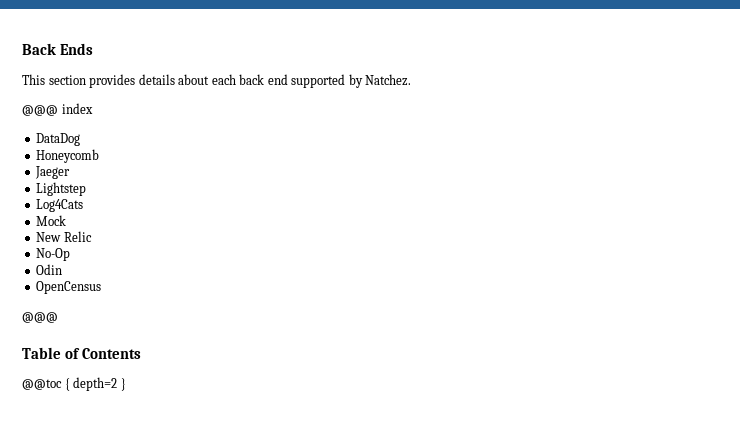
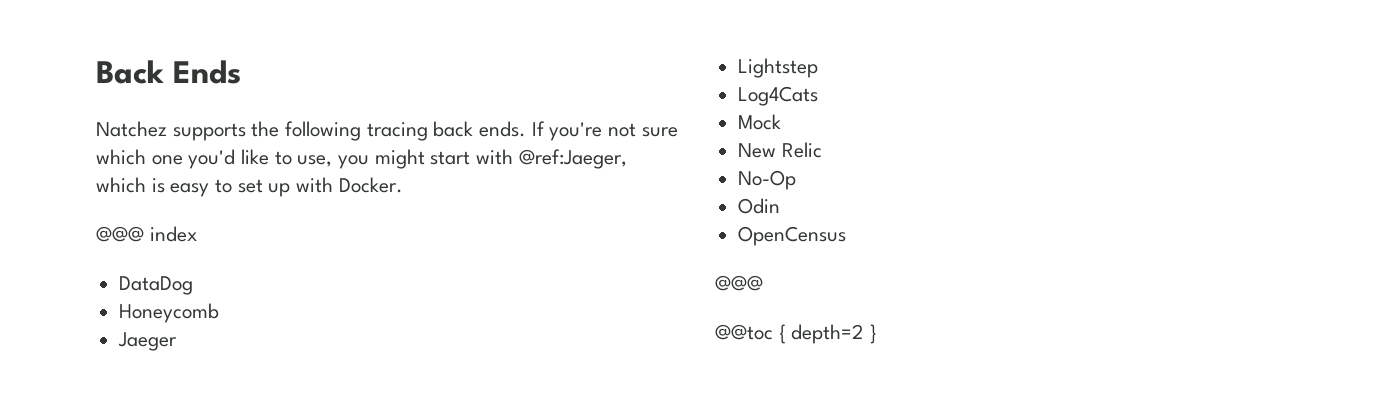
- This section provides details about each back end supported by Natchez.
+ Natchez supports the following tracing back ends. If you're not sure which one you'd like to use, you might start with @ref:Jaeger, which is easy to set up with Docker.
- Table of Contents

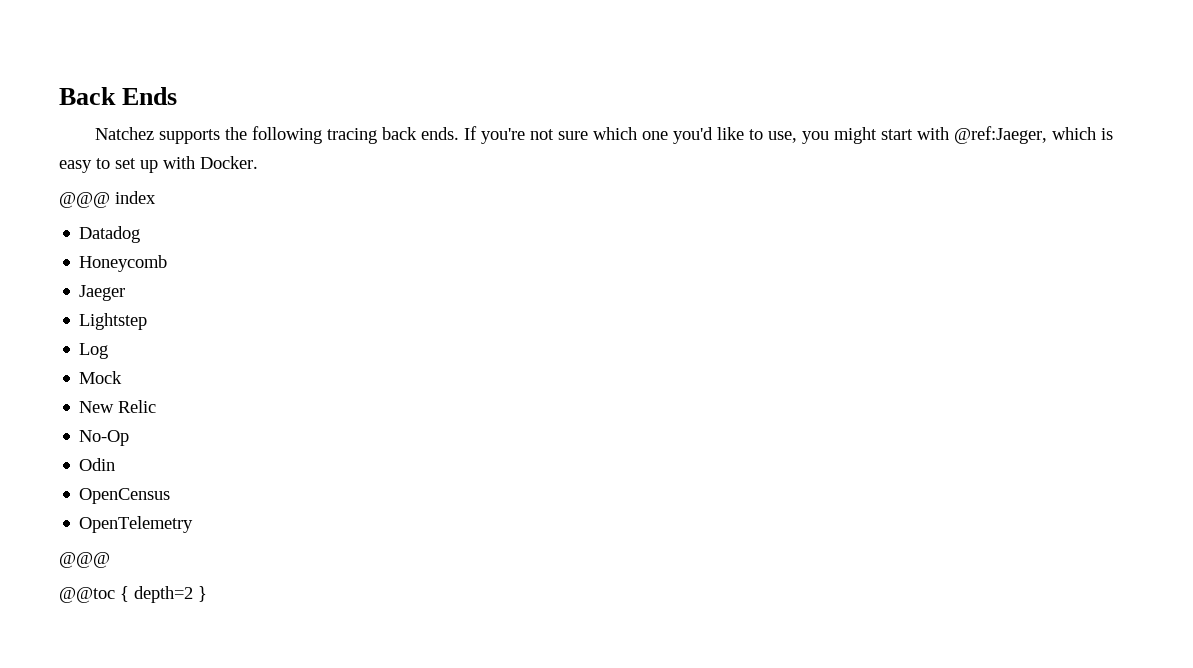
- DataDog
+ Datadog
- Log4Cats
+ Log
+ OpenTelemetry

